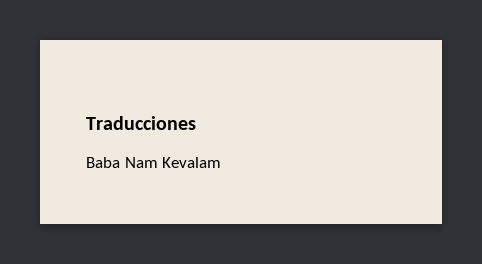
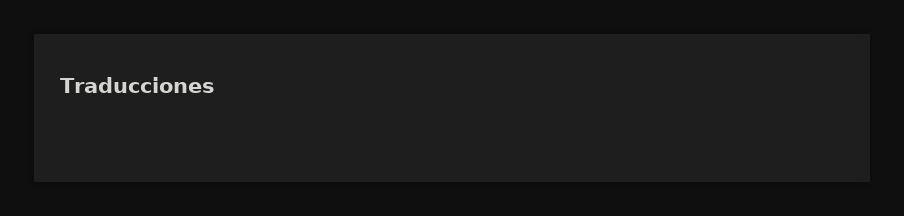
- Baba Nam Kevalam

